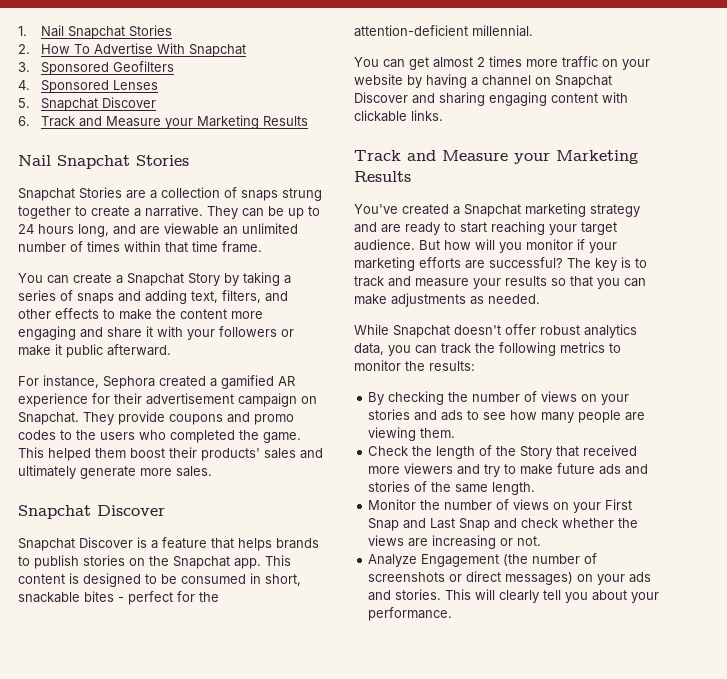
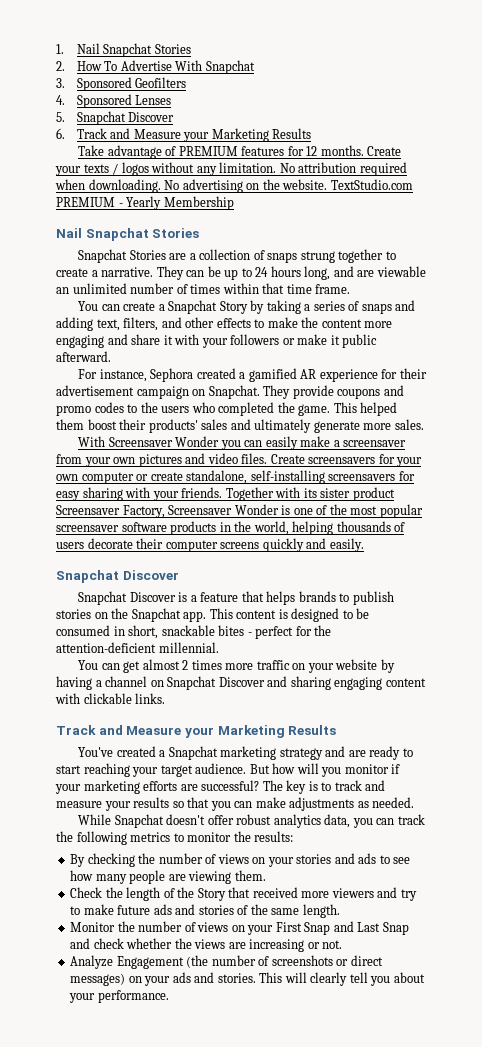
+ Take advantage of PREMIUM features for 12 months. Create your texts / logos without any limitation. No attribution required when downloading. No advertising on the website. TextStudio.com PREMIUM - Yearly Membership
+ With Screensaver Wonder you can easily make a screensaver from your own pictures and video files. Create screensavers for your own computer or create standalone, self-installing screensavers for easy sharing with your friends. Together with its sister product Screensaver Factory, Screensaver Wonder is one of the most popular screensaver software products in the world, helping thousands of users decorate their computer screens quickly and easily.

